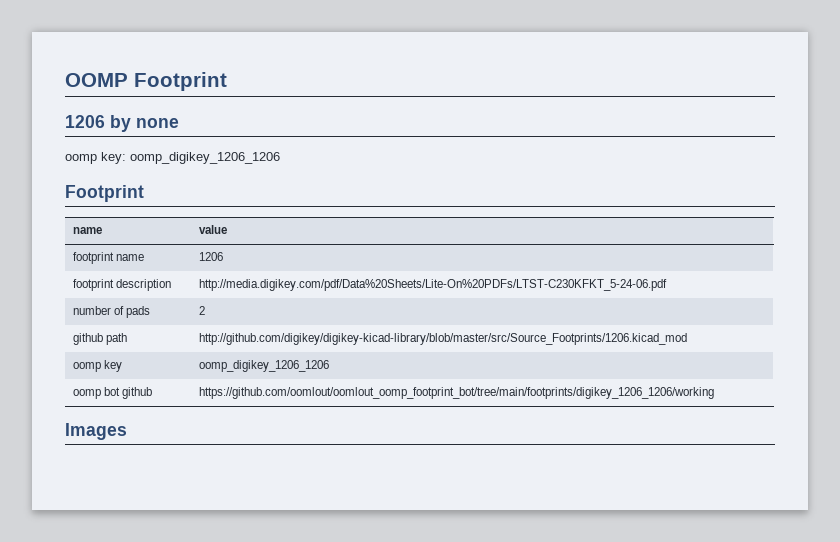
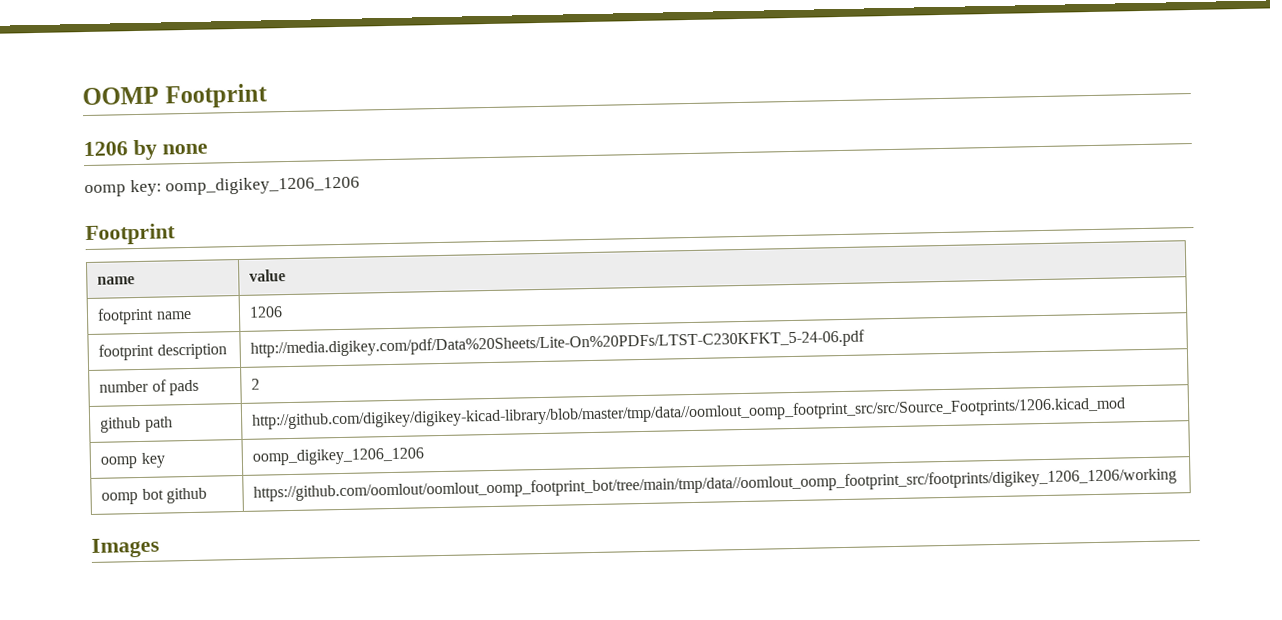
- github path | http://github.com/digikey/digikey-kicad-library/blob/master/src/Source_Footprints/1206.kicad_mod
+ github path | http://github.com/digikey/digikey-kicad-library/blob/master/tmp/data//oomlout_oomp_footprint_src/src/Source_Footprints/1206.kicad_mod
- oomp bot github | https://github.com/oomlout/oomlout_oomp_footprint_bot/tree/main/footprints/digikey_1206_1206/working
+ oomp bot github | https://github.com/oomlout/oomlout_oomp_footprint_bot/tree/main/tmp/data//oomlout_oomp_footprint_src/footprints/digikey_1206_1206/working

